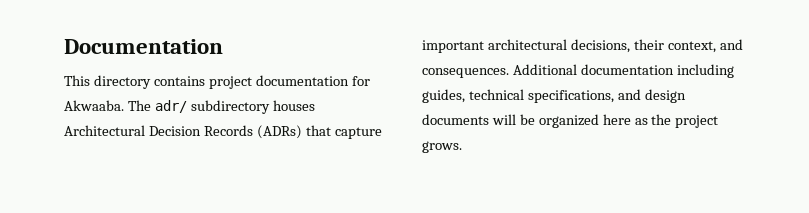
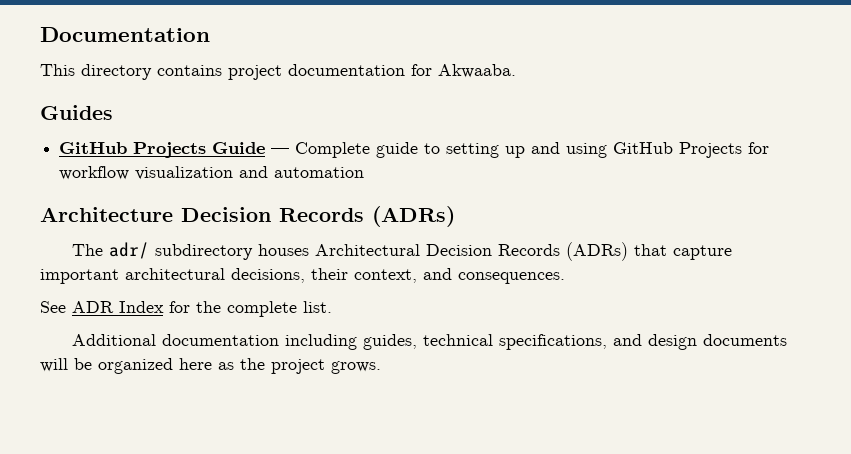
- This directory contains project documentation for Akwaaba. The adr/ subdirectory houses Architectural Decision Records (ADRs) that capture important architectural decisions, their context, and consequences. Additional documentation including guides, technical specifications, and design documents will be organized here as the project grows.
+ This directory contains project documentation for Akwaaba.
+ Guides
+ GitHub Projects Guide — Complete guide to setting up and using GitHub Projects for workflow visualization and automation
+ Architecture Decision Records (ADRs)
+ The adr/ subdirectory houses Architectural Decision Records (ADRs) that capture important architectural decisions, their context, and consequences.
+ See ADR Index for the complete list.
+ Additional documentation including guides, technical specifications, and design documents will be organized here as the project grows.

